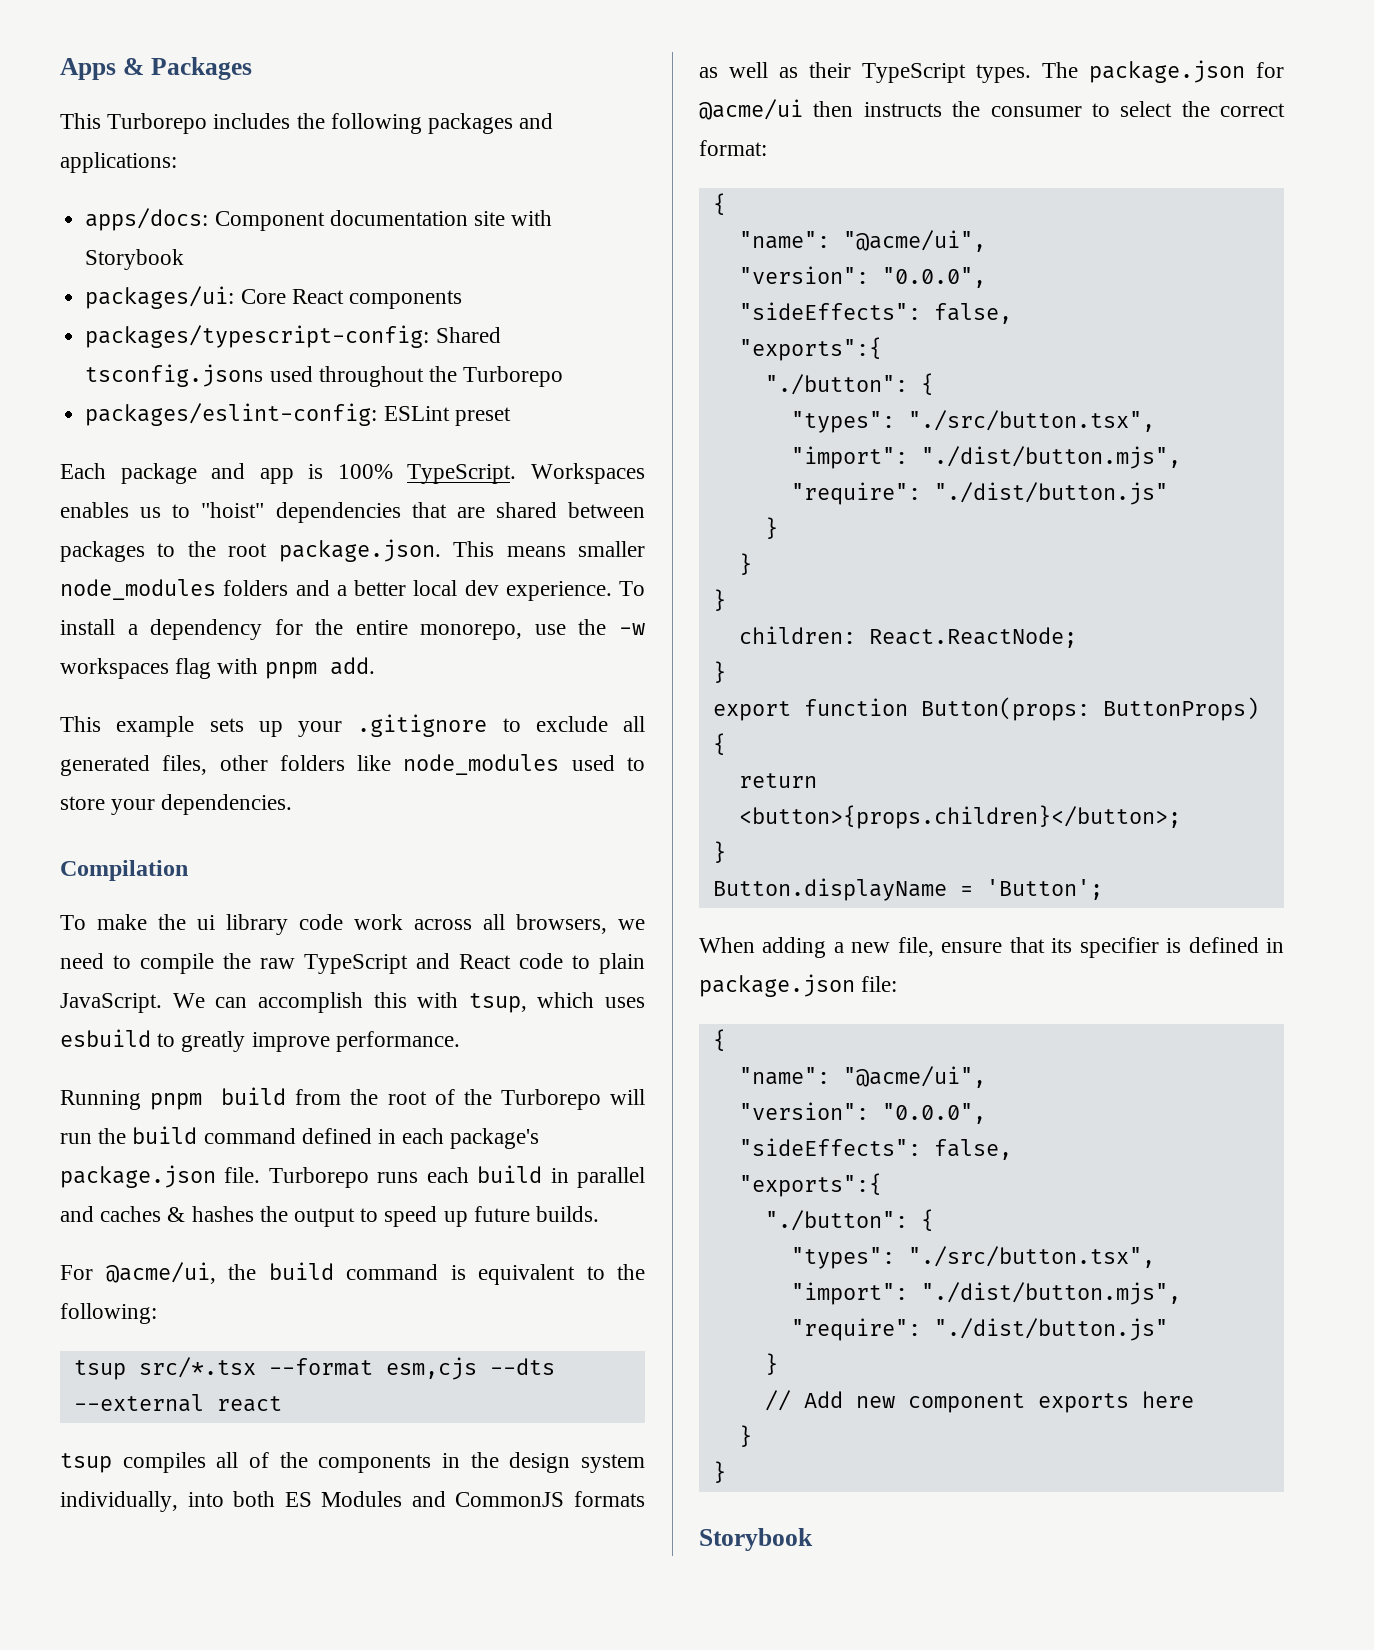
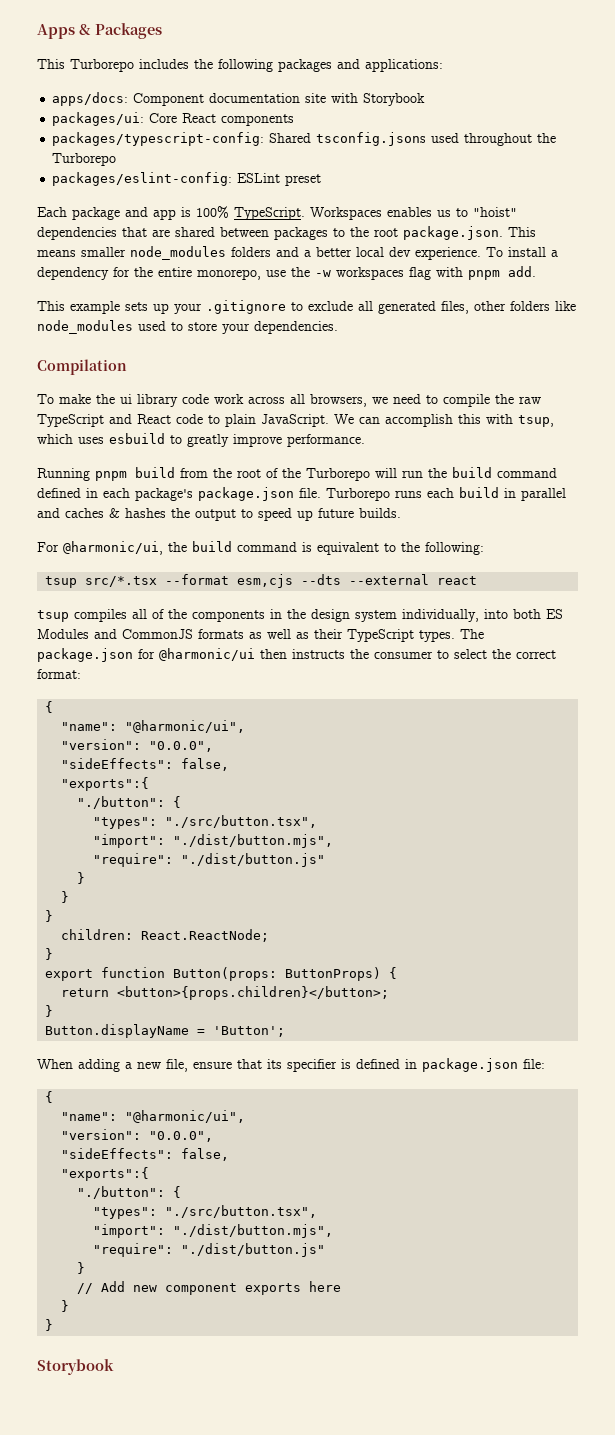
- For @acme/ui, the build command is equivalent to the following:
+ For @harmonic/ui, the build command is equivalent to the following:
- The package.json for @acme/ui then instructs the consumer to select the correct format:
+ The package.json for @harmonic/ui then instructs the consumer to select the correct format:
  {
- "name": "@acme/ui",
+ "name": "@harmonic/ui",
  When adding a new file, ensure that its specifier is defined in package.json file:
  {
- "name": "@acme/ui",
+ "name": "@harmonic/ui",

